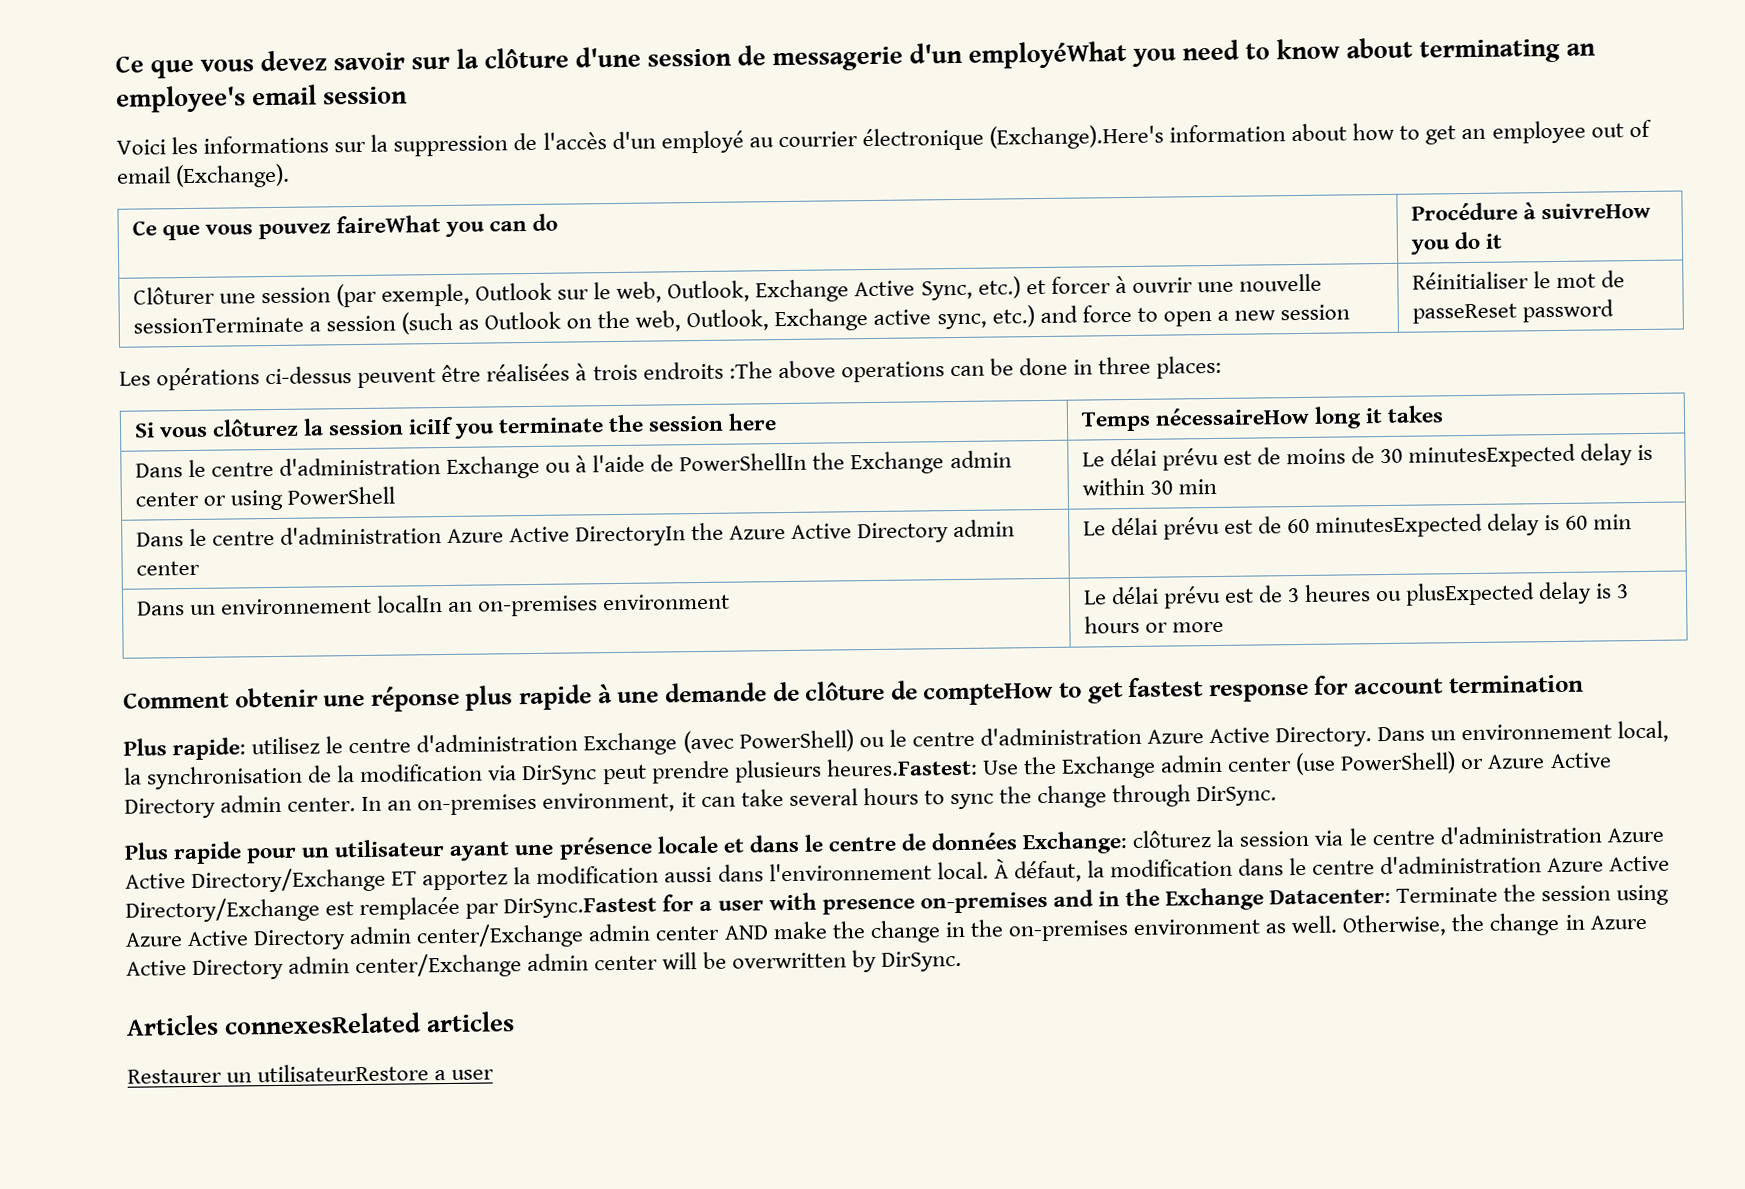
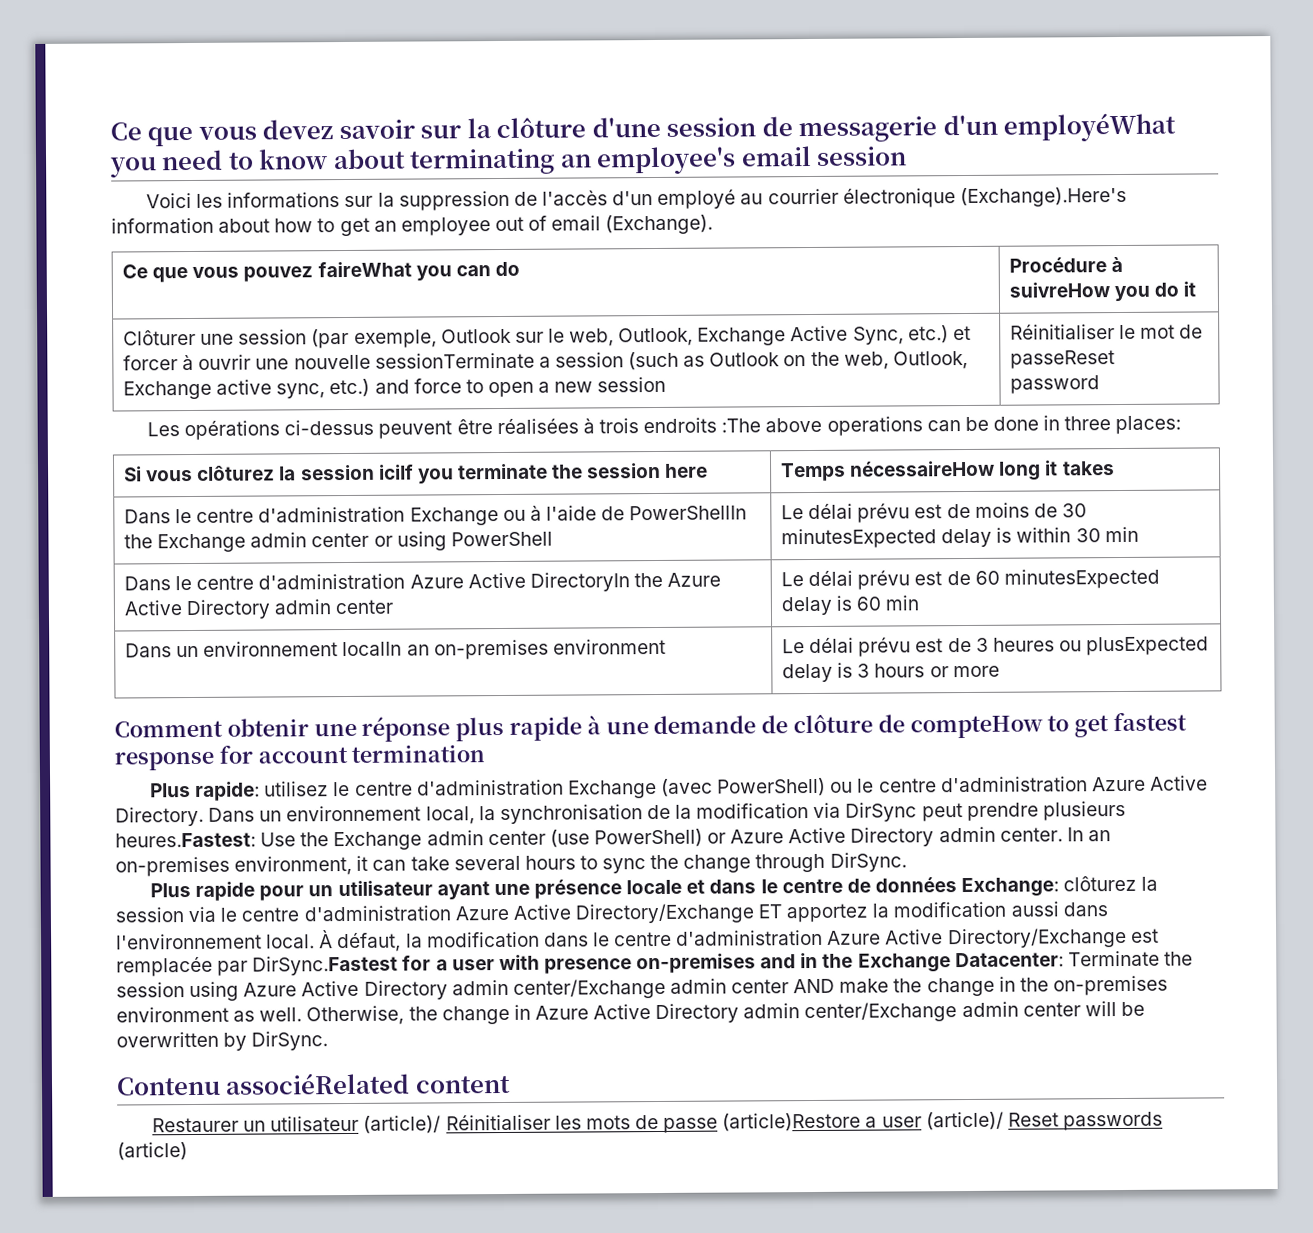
- Articles connexesRelated articles
+ Contenu associéRelated content
- Restaurer un utilisateurRestore a user
+ Restaurer un utilisateur (article)/ Réinitialiser les mots de passe (article)Restore a user (article)/ Reset passwords (article)

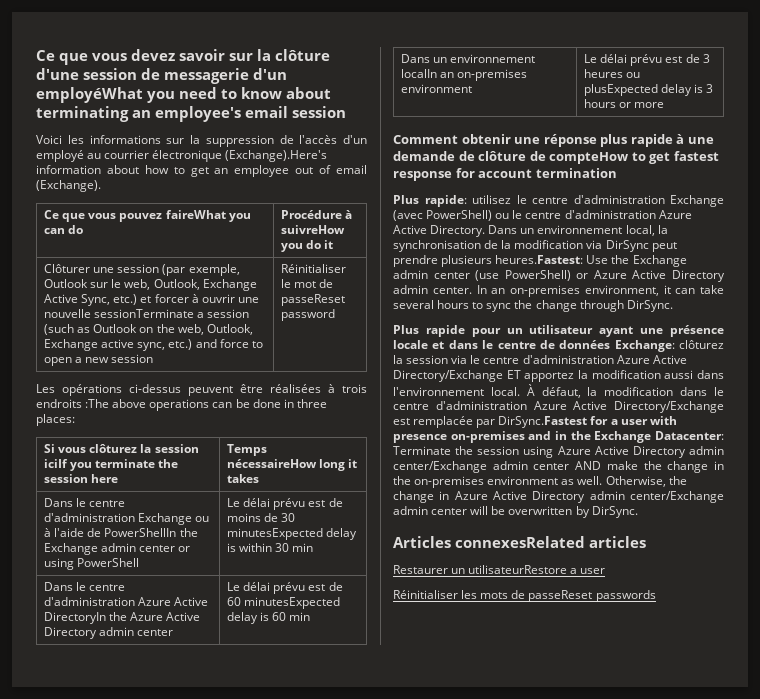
- Contenu associéRelated content
+ Articles connexesRelated articles
- Restaurer un utilisateur (article)/ Réinitialiser les mots de passe (article)Restore a user (article)/ Reset passwords (article)
+ Restaurer un utilisateurRestore a user
+ Réinitialiser les mots de passeReset passwords

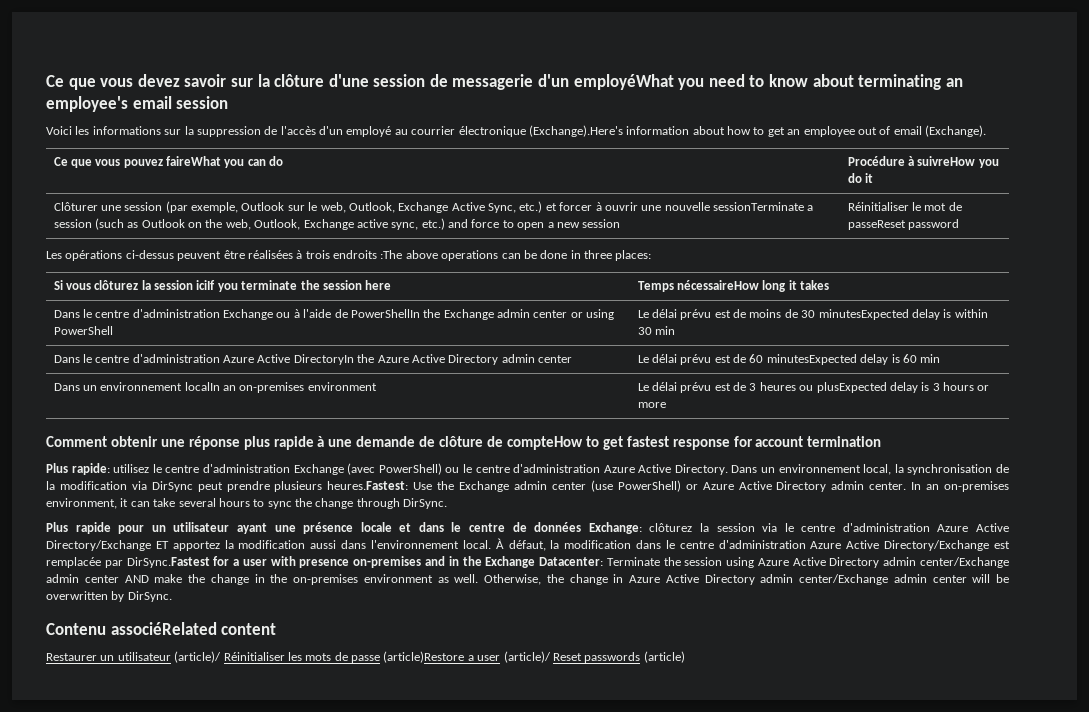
- Articles connexesRelated articles
+ Contenu associéRelated content
- Restaurer un utilisateurRestore a user
- Réinitialiser les mots de passeReset passwords
+ Restaurer un utilisateur (article)/ Réinitialiser les mots de passe (article)Restore a user (article)/ Reset passwords (article)

